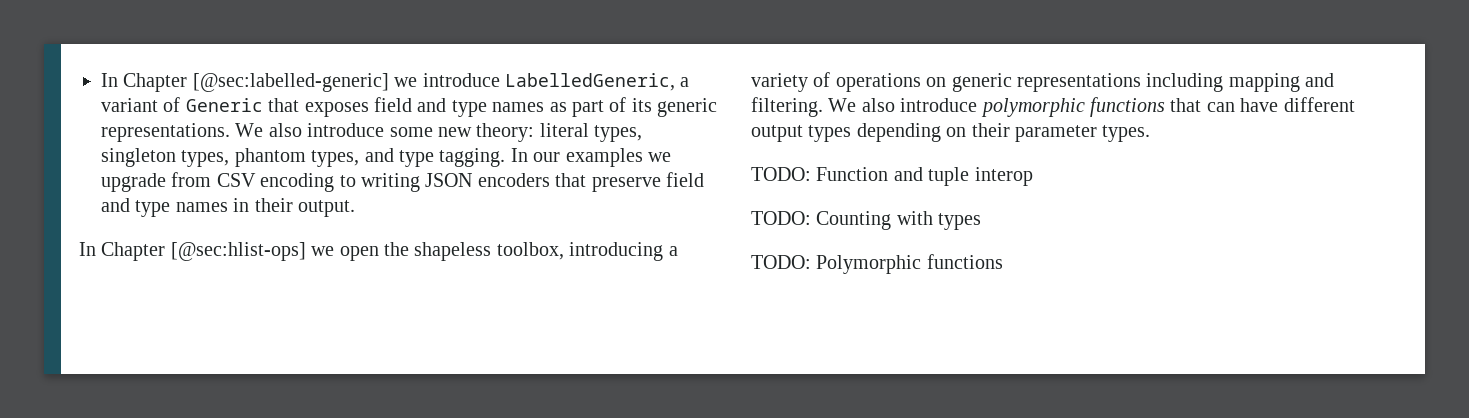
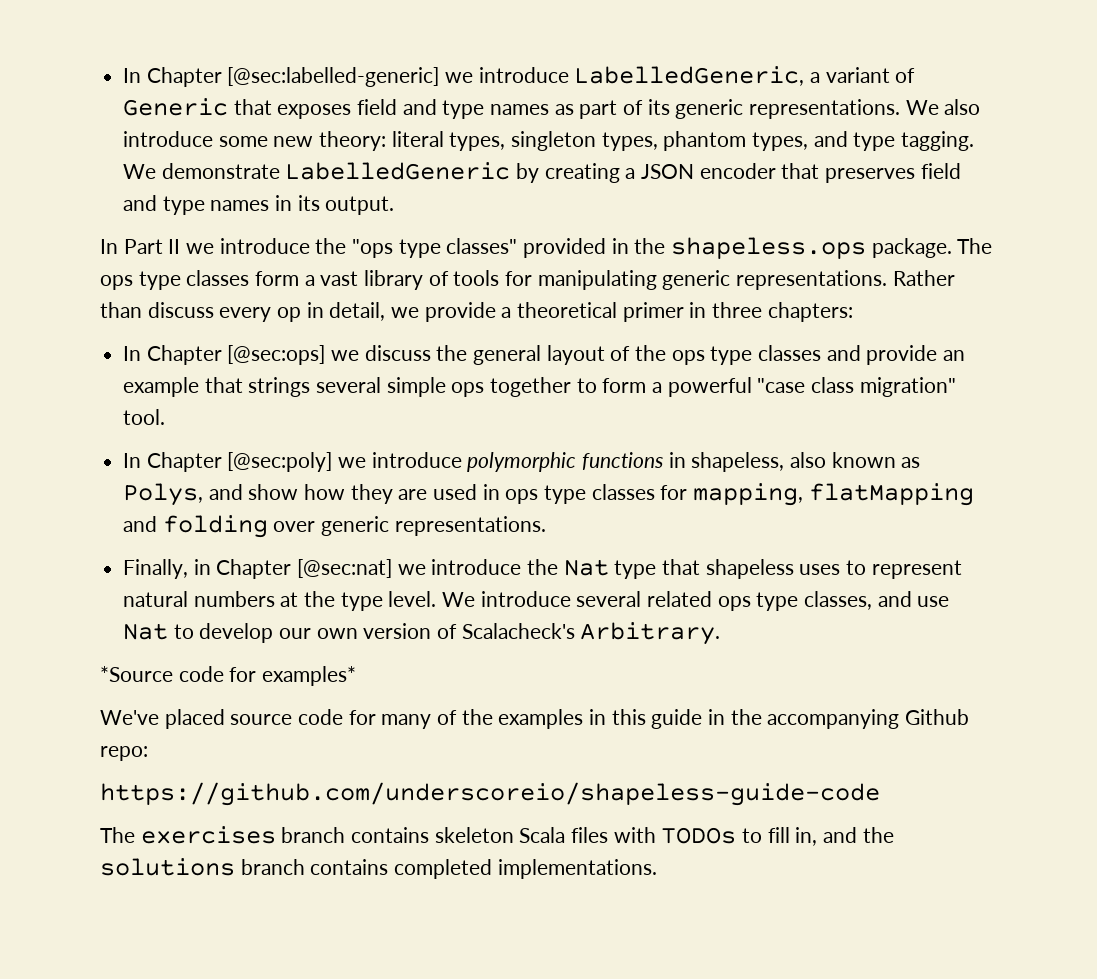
- In our examples we upgrade from CSV encoding to writing JSON encoders that preserve field and type names in their output.
+ We demonstrate LabelledGeneric by creating a JSON encoder that preserves field and type names in its output.
- In Chapter [@sec:hlist-ops] we open the shapeless toolbox, introducing a variety of operations on generic representations including mapping and filtering. We also introduce polymorphic functions that can have different output types depending on their parameter types.
- TODO: Function and tuple interop
- TODO: Counting with types
- TODO: Polymorphic functions
+ In Part II we introduce the "ops type classes" provided in the shapeless.ops package. The ops type classes form a vast library of tools for manipulating generic representations. Rather than discuss every op in detail, we provide a theoretical primer in three chapters:
+ In Chapter [@sec:ops] we discuss the general layout of the ops type classes and provide an example that strings several simple ops together to form a powerful "case class migration" tool.
+ In Chapter [@sec:poly] we introduce polymorphic functions in shapeless, also known as Polys, and show how they are used in ops type classes for mapping, flatMapping and folding over generic representations.
+ Finally, in Chapter [@sec:nat] we introduce the Nat type that shapeless uses to represent natural numbers at the type level. We introduce several related ops type classes, and use Nat to develop our own version of Scalacheck's Arbitrary.
+ *Source code for examples*
+ We've placed source code for many of the examples in this guide in the accompanying Github repo:
+ https://github.com/underscoreio/shapeless-guide-code
+ The exercises branch contains skeleton Scala files with TODOs to fill in, and the solutions branch contains completed implementations.

